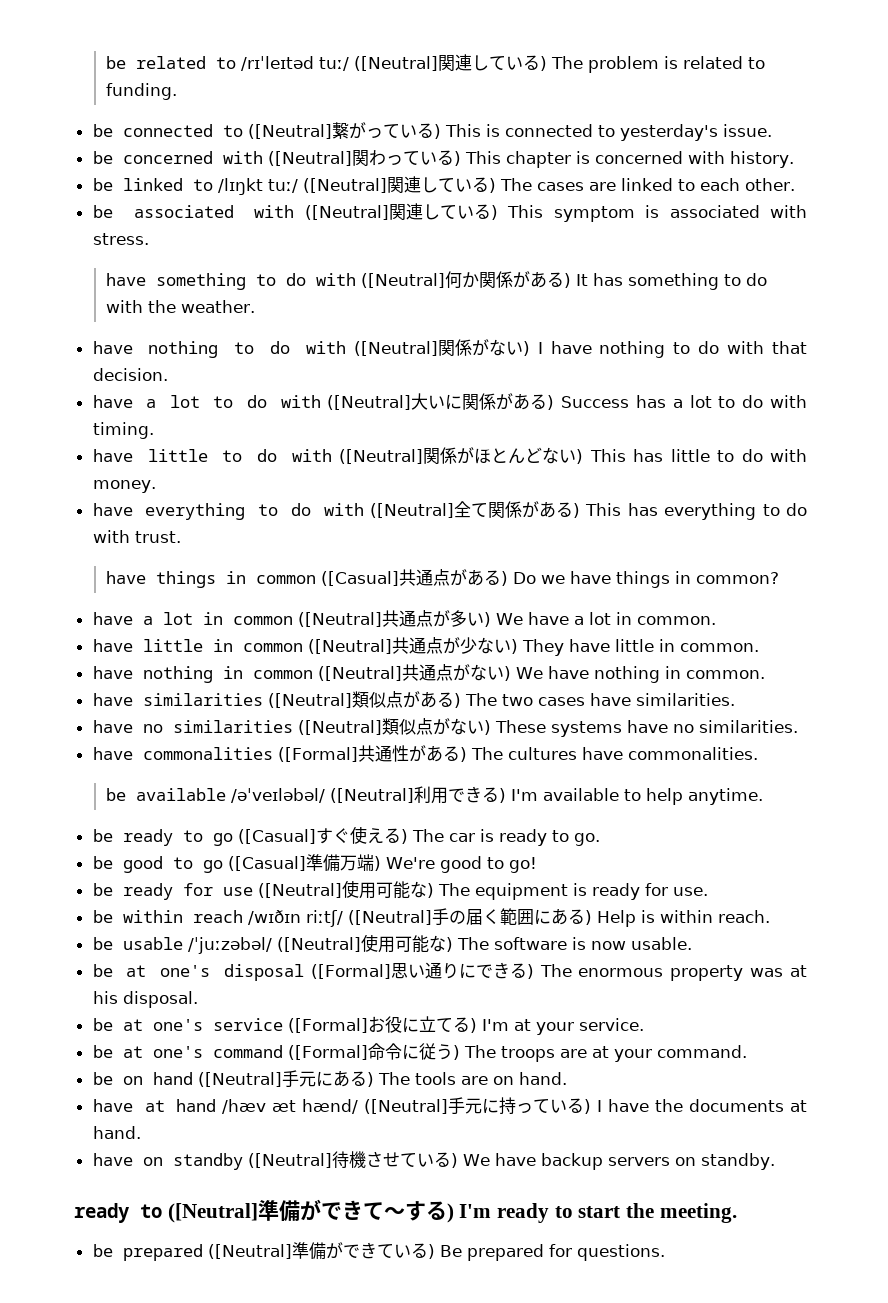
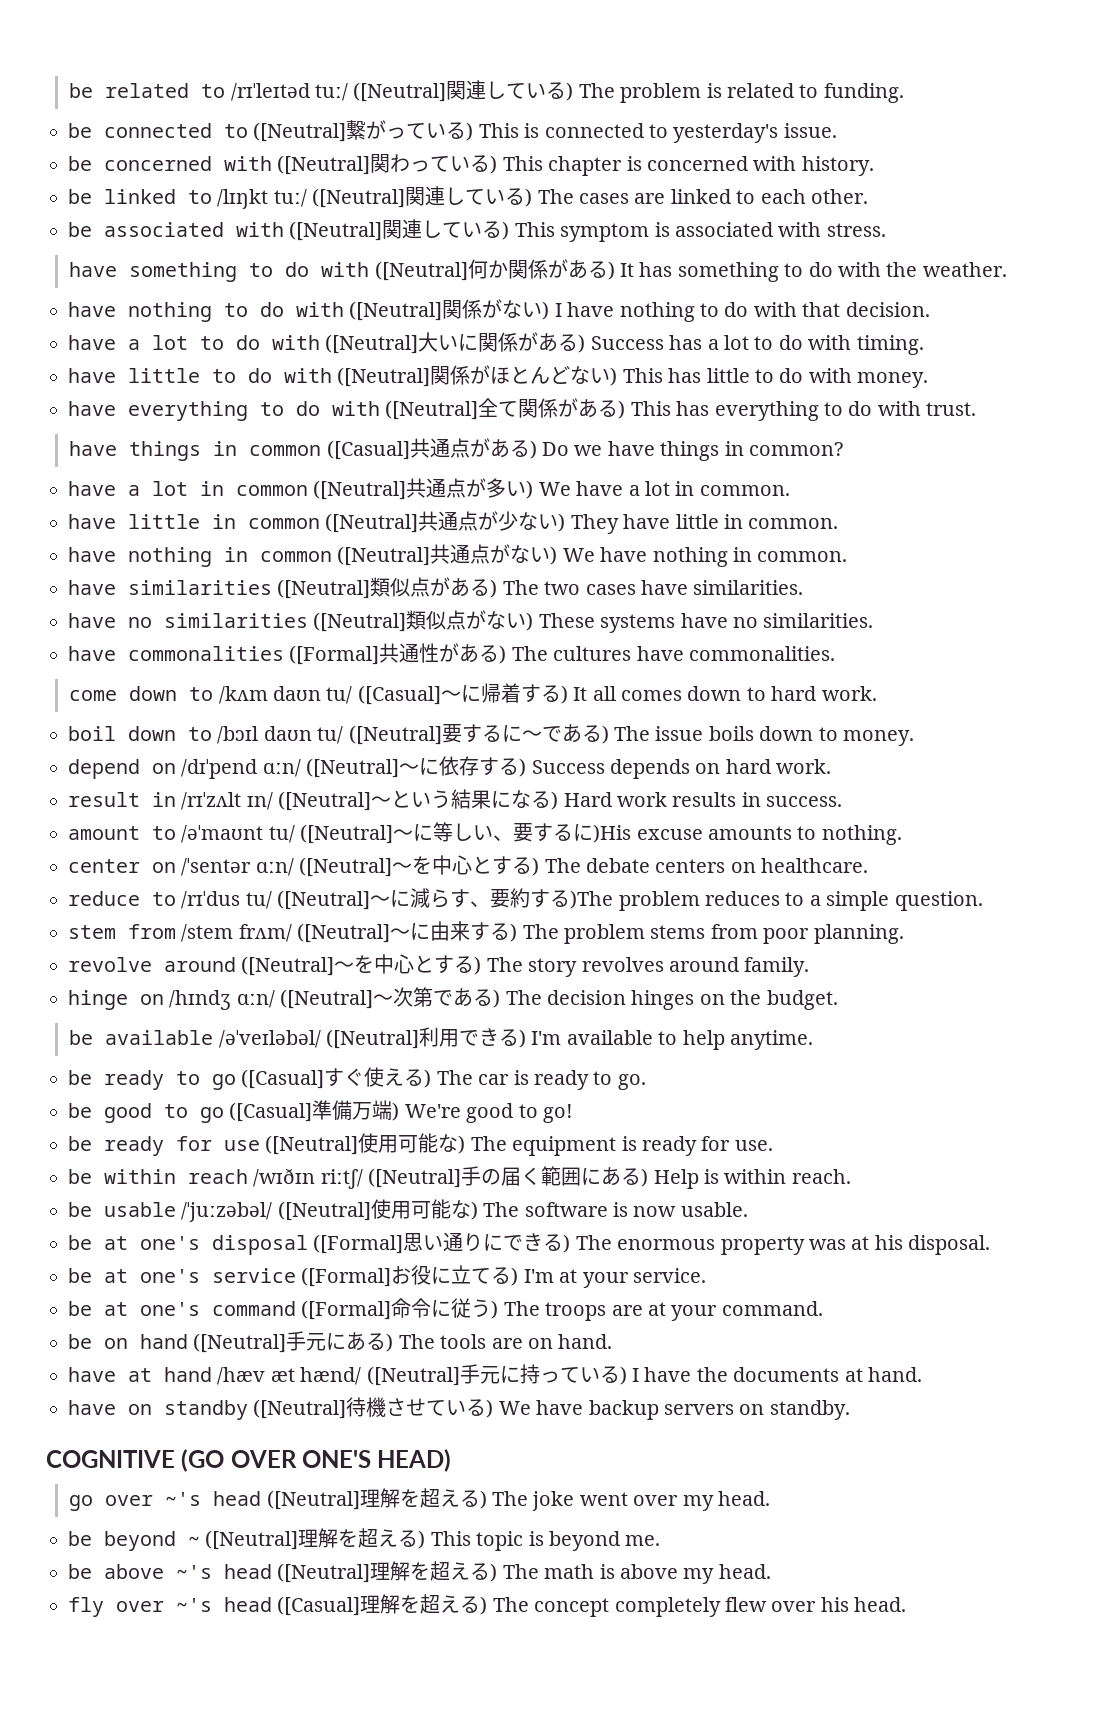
+ come down to /kʌm daʊn tu/ ([Casual]～に帰着する) It all comes down to hard work.
+ boil down to /bɔɪl daʊn tu/ ([Neutral]要するに～である) The issue boils down to money.
+ depend on /dɪˈpend ɑːn/ ([Neutral]～に依存する) Success depends on hard work.
+ result in /rɪˈzʌlt ɪn/ ([Neutral]～という結果になる) Hard work results in success.
+ amount to /əˈmaʊnt tu/ ([Neutral]～に等しい、要するに)His excuse amounts to nothing.
+ center on /ˈsentər ɑːn/ ([Neutral]～を中心とする) The debate centers on healthcare.
+ reduce to /rɪˈdus tu/ ([Neutral]～に減らす、要約する)The problem reduces to a simple question.
+ stem from /stem frʌm/ ([Neutral]～に由来する) The problem stems from poor planning.
+ revolve around ([Neutral]～を中心とする) The story revolves around family.
+ hinge on /hɪndʒ ɑːn/ ([Neutral]～次第である) The decision hinges on the budget.
- ready to ([Neutral]準備ができて～する) I'm ready to start the meeting.
- be prepared ([Neutral]準備ができている) Be prepared for questions.
+ COGNITIVE (GO OVER ONE'S HEAD)
+ go over ~'s head ([Neutral]理解を超える) The joke went over my head.
+ be beyond ~ ([Neutral]理解を超える) This topic is beyond me.
+ be above ~'s head ([Neutral]理解を超える) The math is above my head.
+ fly over ~'s head ([Casual]理解を超える) The concept completely flew over his head.

